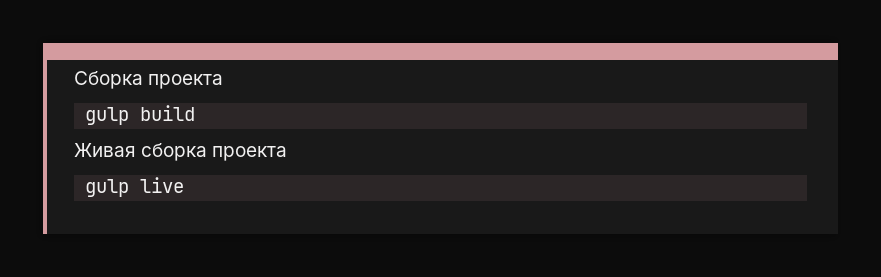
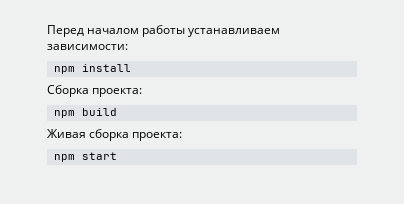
- Сборка проекта
- gulp build
+ Перед началом работы устанавливаем зависимости:
+ npm install
+ Сборка проекта:
+ npm build
- Живая сборка проекта
- gulp live
+ Живая сборка проекта:
+ npm start

